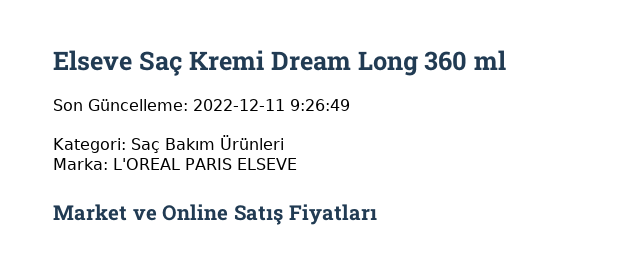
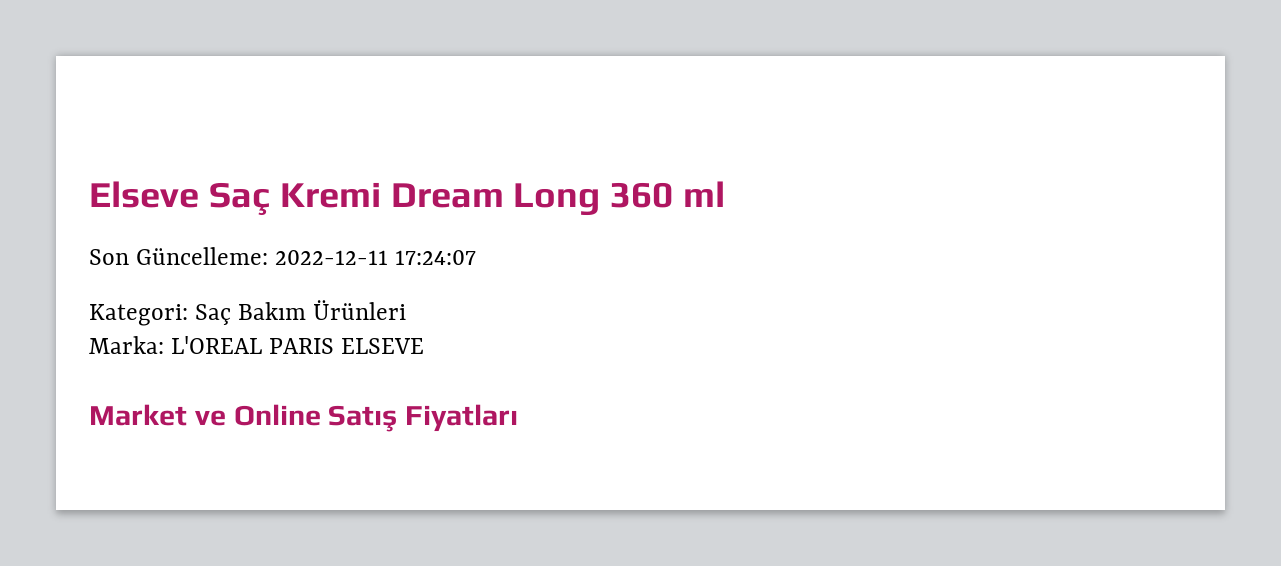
- Son Güncelleme: 2022-12-11 9:26:49
+ Son Güncelleme: 2022-12-11 17:24:07

